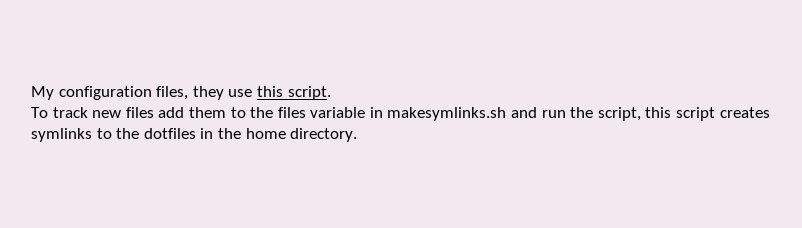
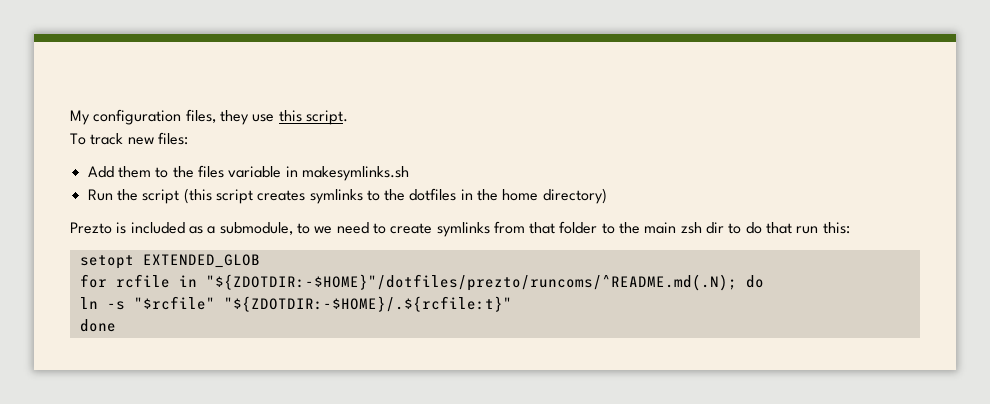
- To track new files add them to the files variable in makesymlinks.sh and run the script, this script creates symlinks to the dotfiles in the home directory.
+ To track new files:
+ Add them to the files variable in makesymlinks.sh
+ Run the script (this script creates symlinks to the dotfiles in the home directory)
+ Prezto is included as a submodule, to we need to create symlinks from that folder to the main zsh dir to do that run this:
+ setopt EXTENDED_GLOB
+ for rcfile in "${ZDOTDIR:-$HOME}"/dotfiles/prezto/runcoms/^README.md(.N); do
+ ln -s "$rcfile" "${ZDOTDIR:-$HOME}/.${rcfile:t}"
+ done

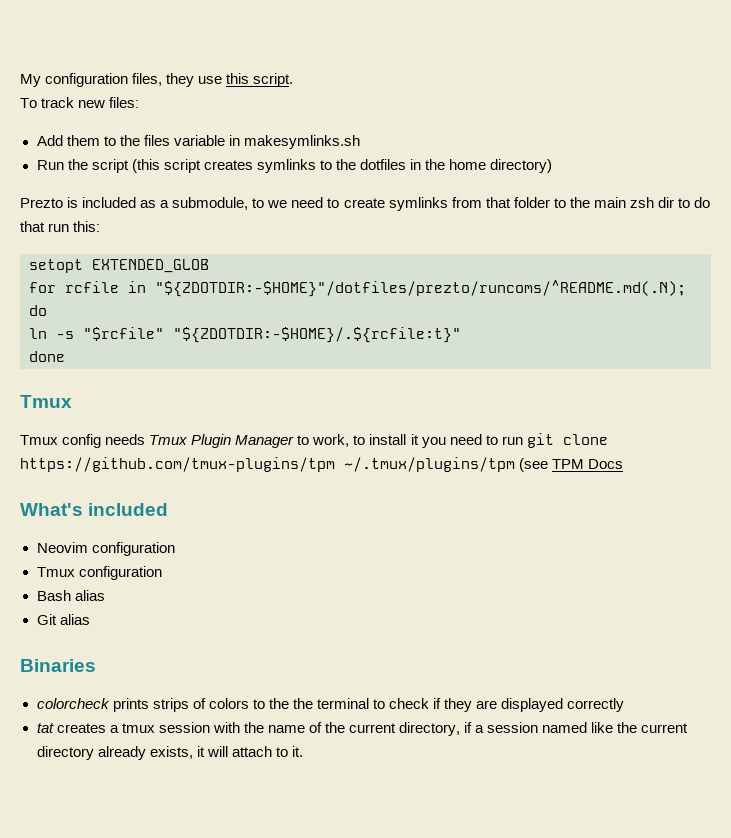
  done
+ Tmux
+ Tmux config needs Tmux Plugin Manager to work, to install it you need to run git clone https://github.com/tmux-plugins/tpm ~/.tmux/plugins/tpm (see TPM Docs
+ What's included
+ Neovim configuration
+ Tmux configuration
+ Bash alias
+ Git alias
+ Binaries
+ colorcheck prints strips of colors to the the terminal to check if they are displayed correctly
+ tat creates a tmux session with the name of the current directory, if a session named like the current directory already exists, it will attach to it.

